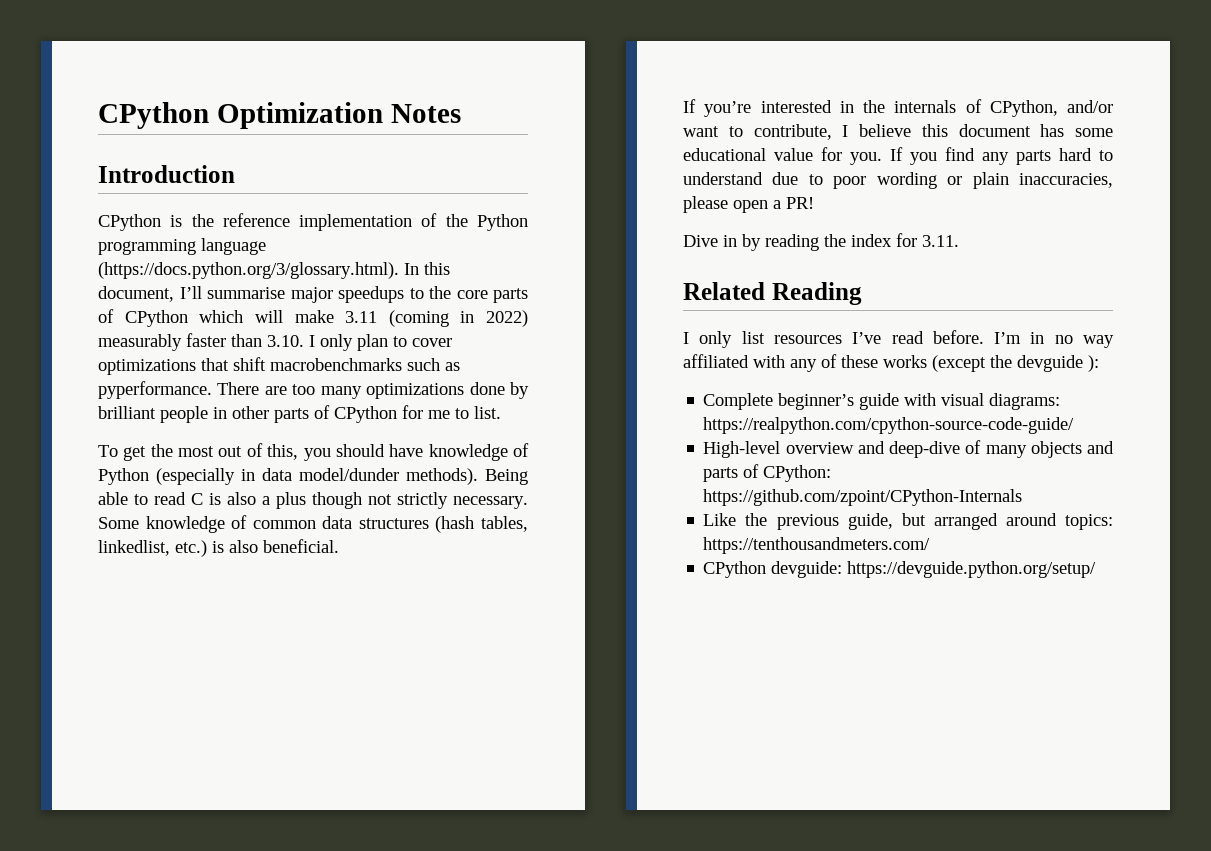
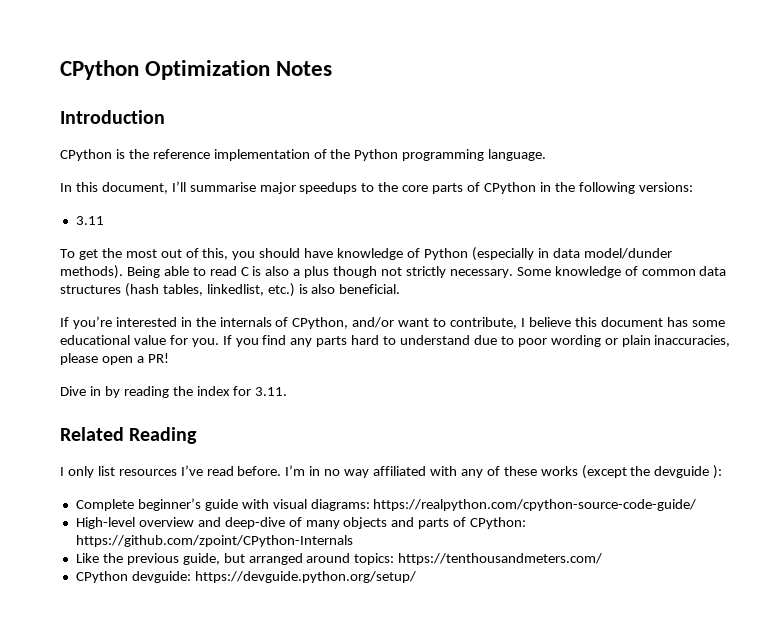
- CPython is the reference implementation of the Python programming language (https://docs.python.org/3/glossary.html). In this document, I’ll summarise major speedups to the core parts of CPython which will make 3.11 (coming in 2022) measurably faster than 3.10. I only plan to cover optimizations that shift macrobenchmarks such as pyperformance. There are too many optimizations done by brilliant people in other parts of CPython for me to list.
+ CPython is the reference implementation of the Python programming language.
+ In this document, I’ll summarise major speedups to the core parts of CPython in the following versions:
+ 3.11

